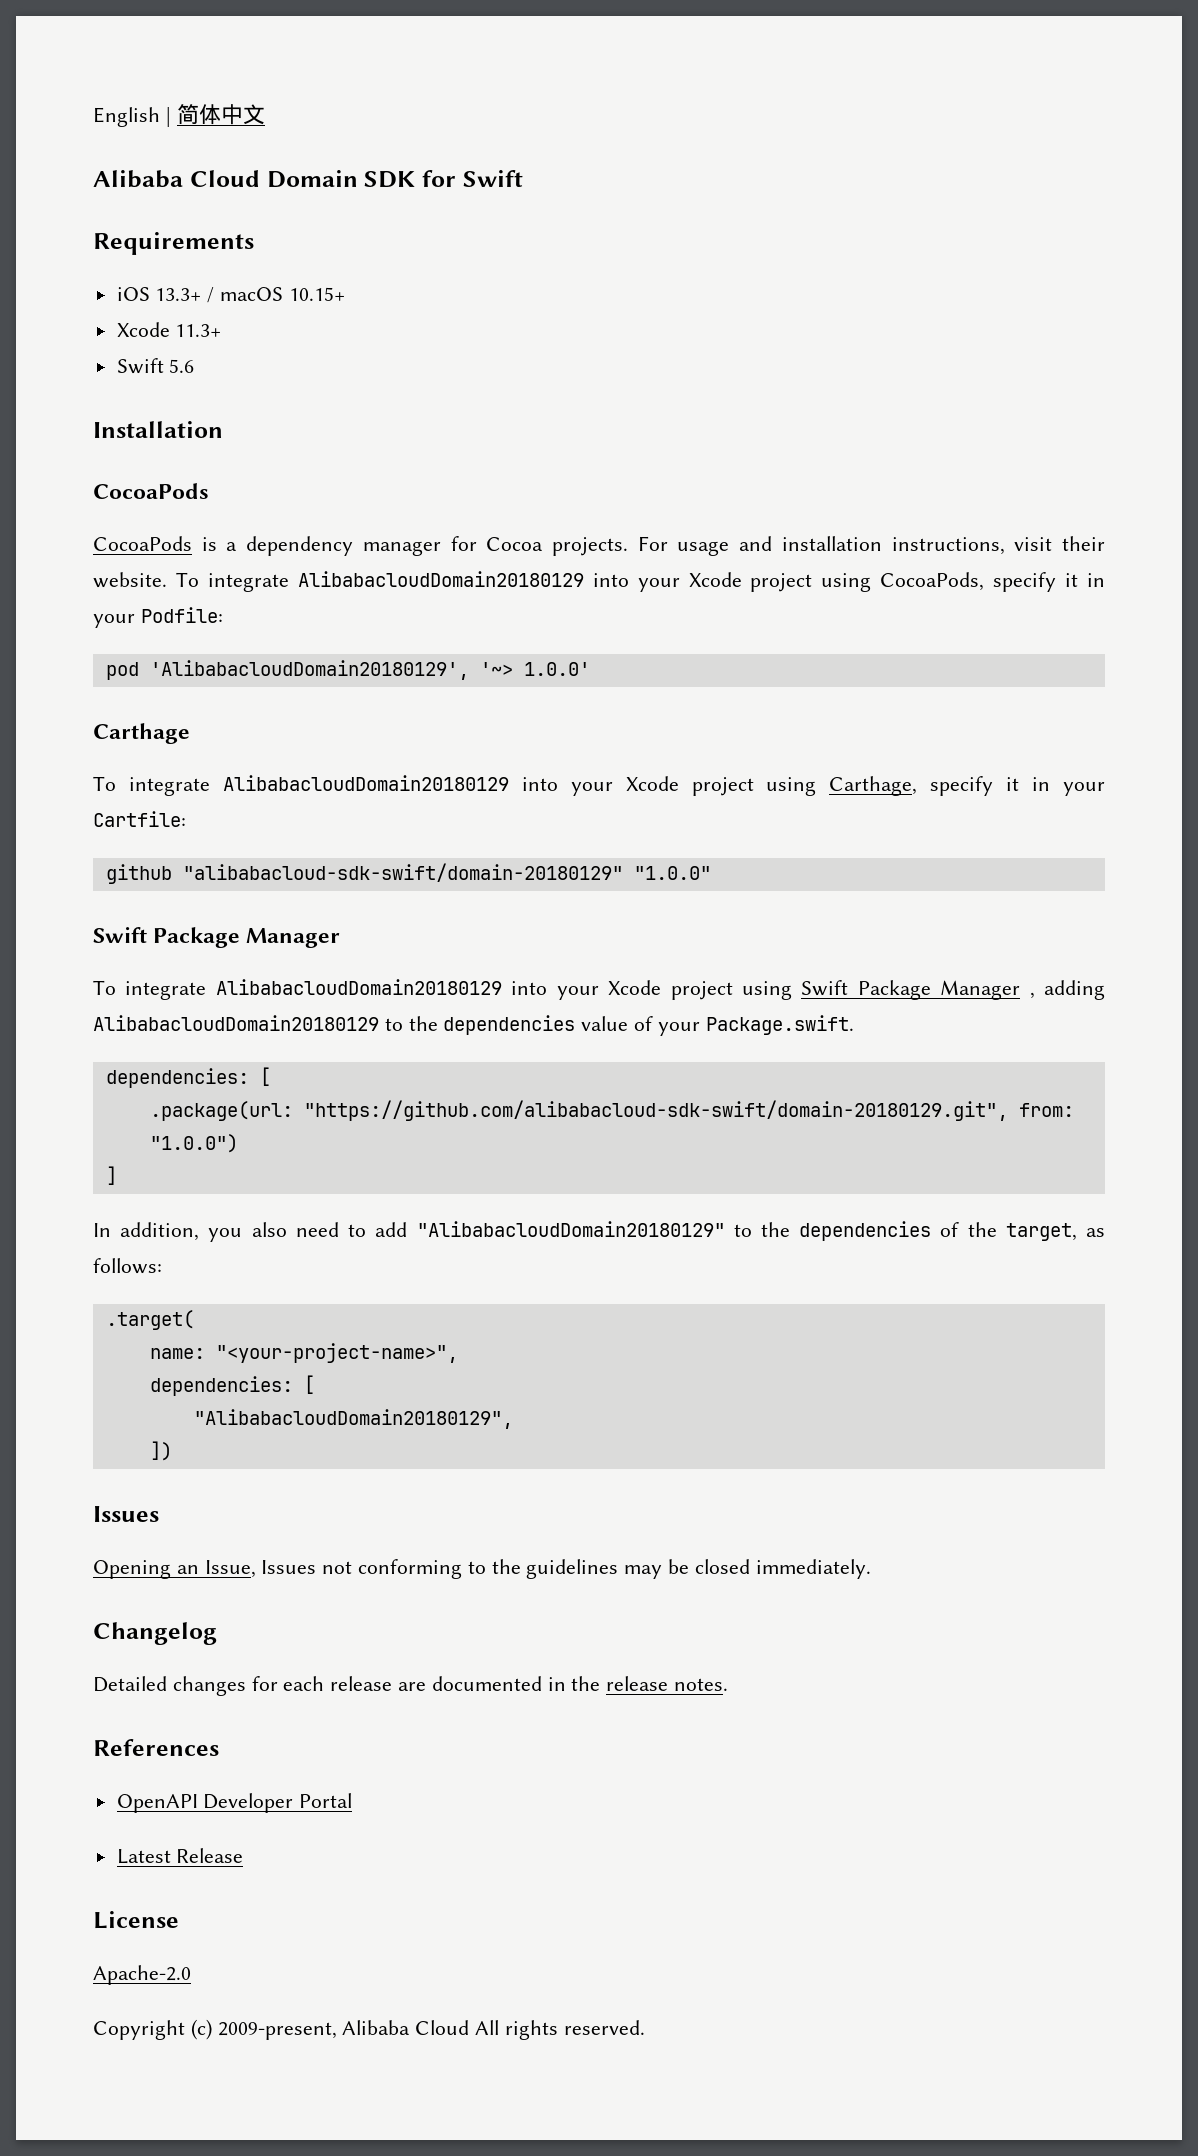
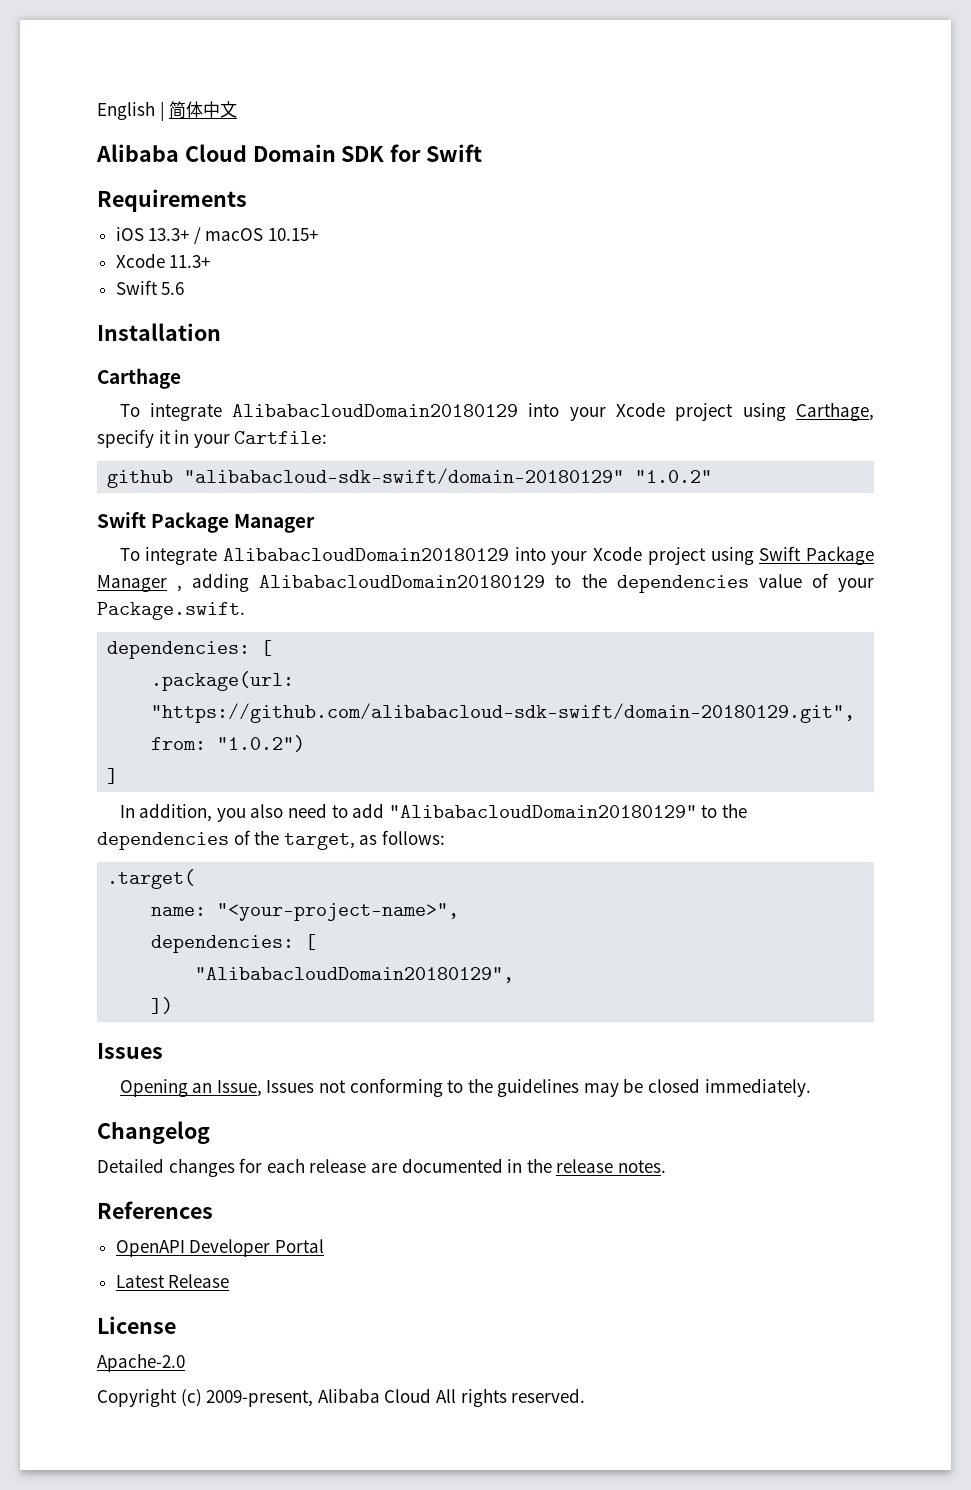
  Installation
- CocoaPods
- CocoaPods is a dependency manager for Cocoa projects. For usage and installation instructions, visit their website. To integrate AlibabacloudDomain20180129 into your Xcode project using CocoaPods, specify it in your Podfile:
- pod 'AlibabacloudDomain20180129', '~> 1.0.0'
- github "alibabacloud-sdk-swift/domain-20180129" "1.0.0"
+ github "alibabacloud-sdk-swift/domain-20180129" "1.0.2"
- .package(url: "https://github.com/alibabacloud-sdk-swift/domain-20180129.git", from: "1.0.0")
+ .package(url: "https://github.com/alibabacloud-sdk-swift/domain-20180129.git", from: "1.0.2")

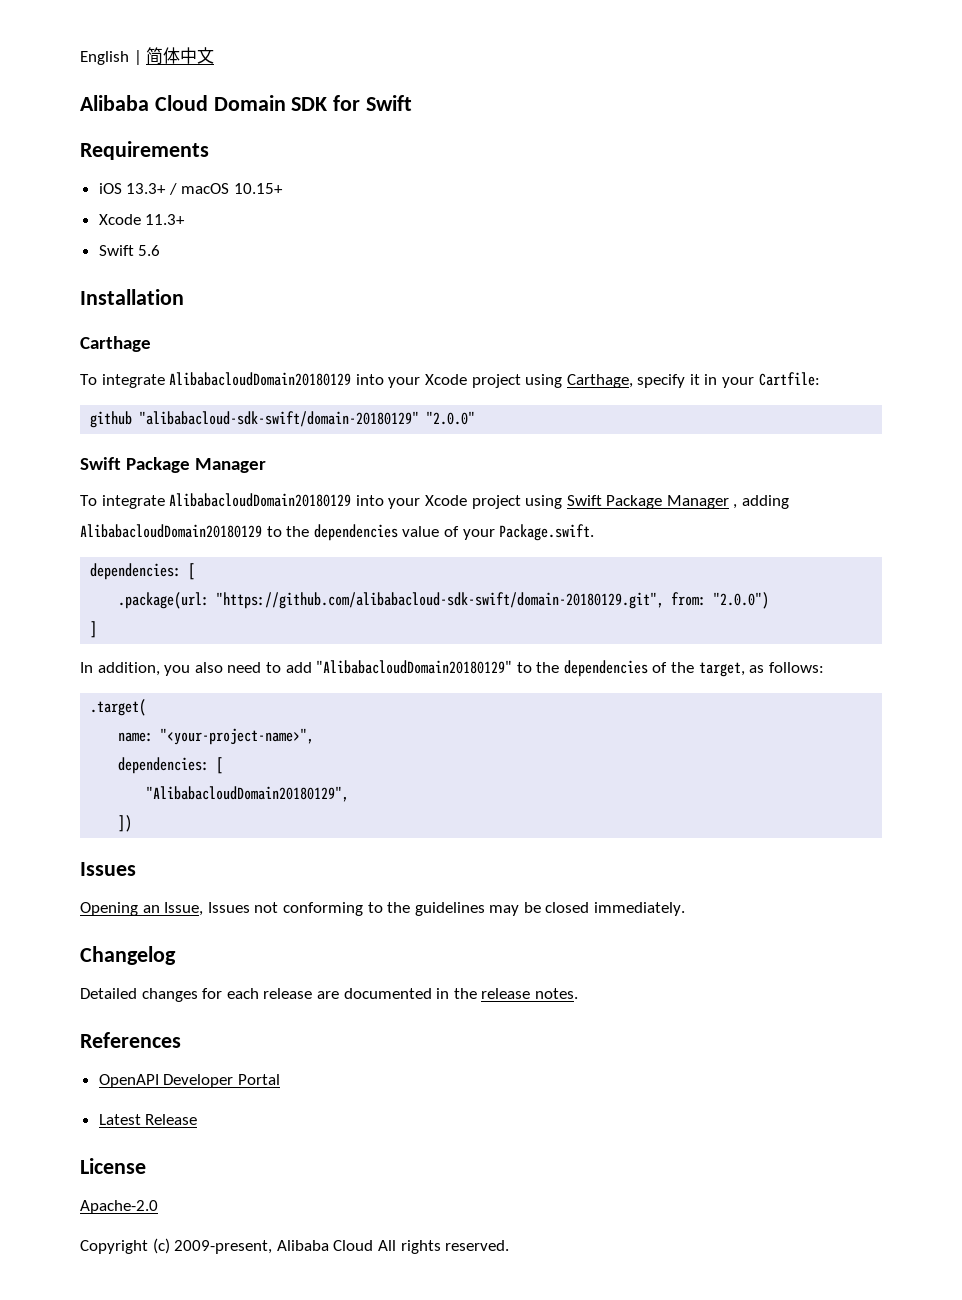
- github "alibabacloud-sdk-swift/domain-20180129" "1.0.2"
+ github "alibabacloud-sdk-swift/domain-20180129" "2.0.0"
- .package(url: "https://github.com/alibabacloud-sdk-swift/domain-20180129.git", from: "1.0.2")
+ .package(url: "https://github.com/alibabacloud-sdk-swift/domain-20180129.git", from: "2.0.0")

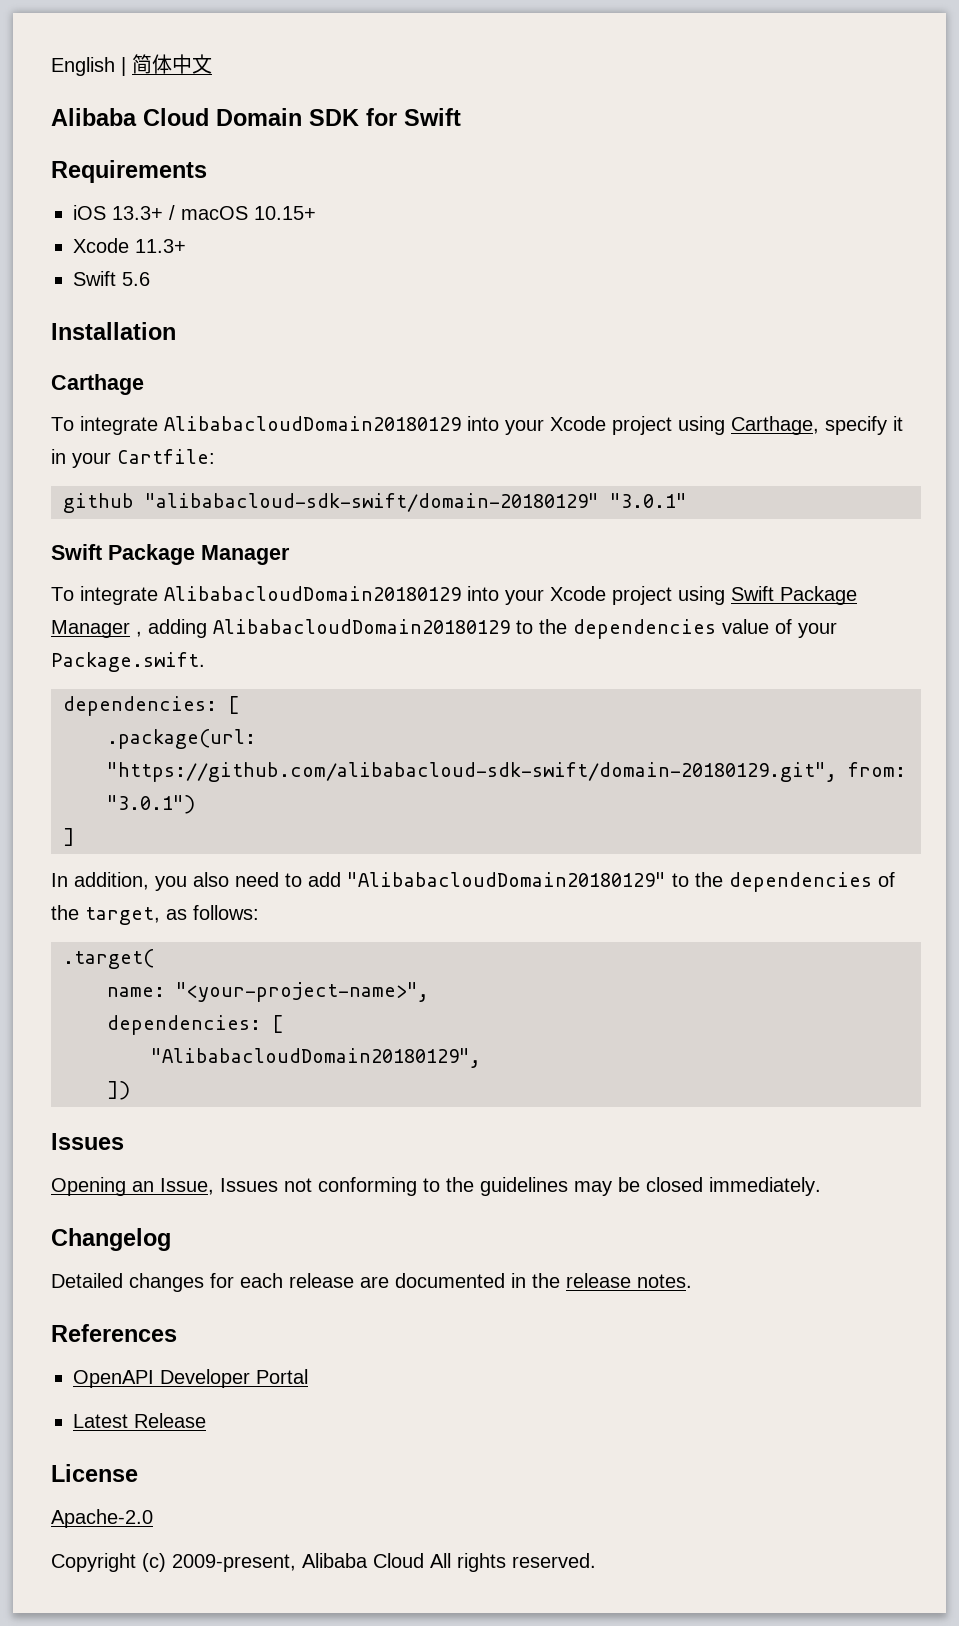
- github "alibabacloud-sdk-swift/domain-20180129" "2.0.0"
+ github "alibabacloud-sdk-swift/domain-20180129" "3.0.1"
- .package(url: "https://github.com/alibabacloud-sdk-swift/domain-20180129.git", from: "2.0.0")
+ .package(url: "https://github.com/alibabacloud-sdk-swift/domain-20180129.git", from: "3.0.1")

